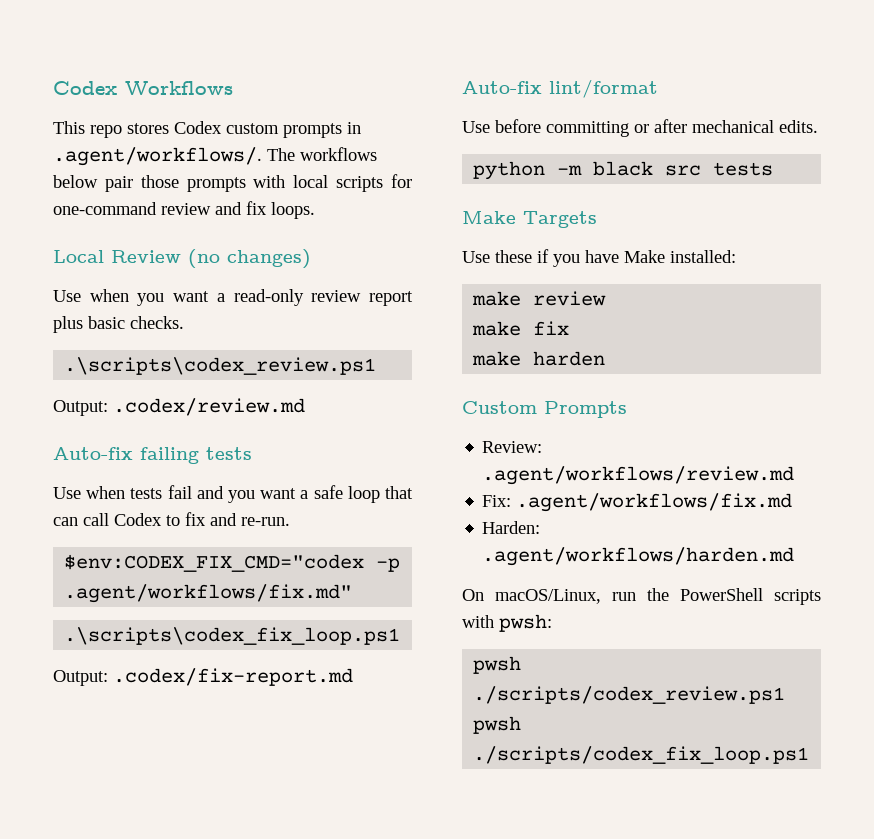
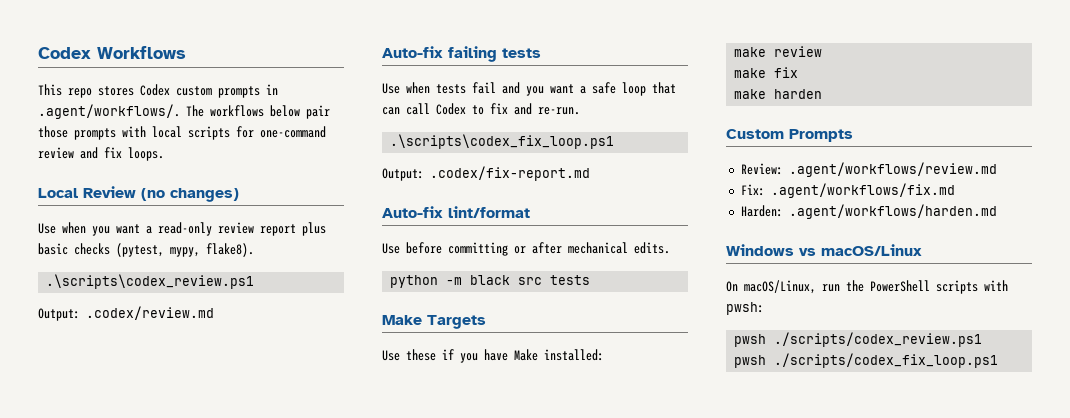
- Use when you want a read-only review report plus basic checks.
+ Use when you want a read-only review report plus basic checks (pytest, mypy, flake8).
- $env:CODEX_FIX_CMD="codex -p .agent/workflows/fix.md"
+ Windows vs macOS/Linux

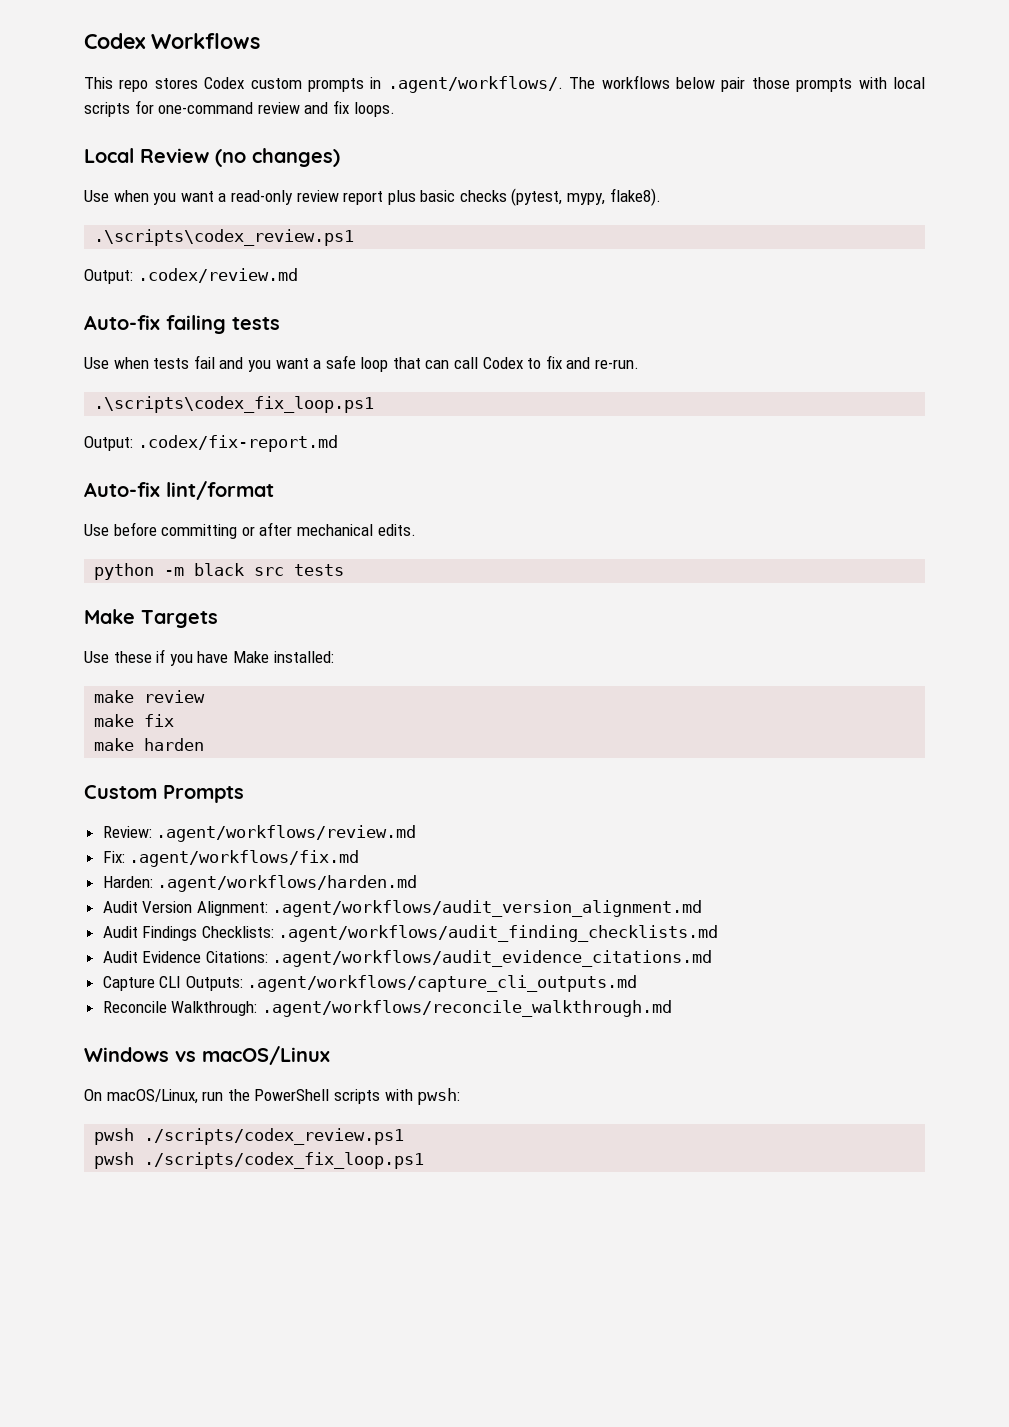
+ Audit Version Alignment: .agent/workflows/audit_version_alignment.md
+ Audit Findings Checklists: .agent/workflows/audit_finding_checklists.md
+ Audit Evidence Citations: .agent/workflows/audit_evidence_citations.md
+ Capture CLI Outputs: .agent/workflows/capture_cli_outputs.md
+ Reconcile Walkthrough: .agent/workflows/reconcile_walkthrough.md

